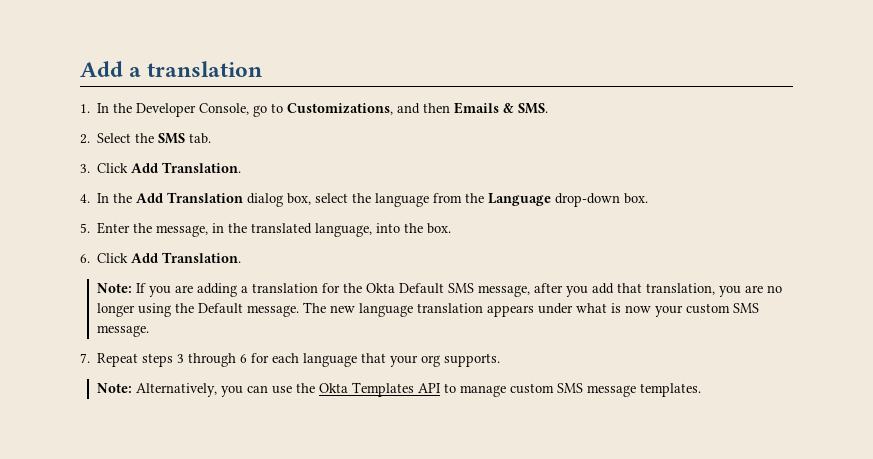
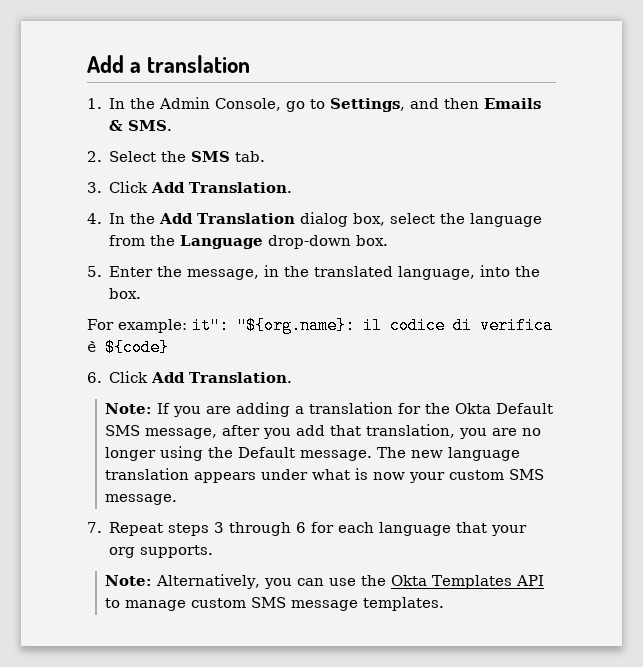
- 1. In the Developer Console, go to Customizations, and then Emails & SMS.
+ 1. In the Admin Console, go to Settings, and then Emails & SMS.
+ For example: it": "${org.name}: il codice di verifica è ${code}

